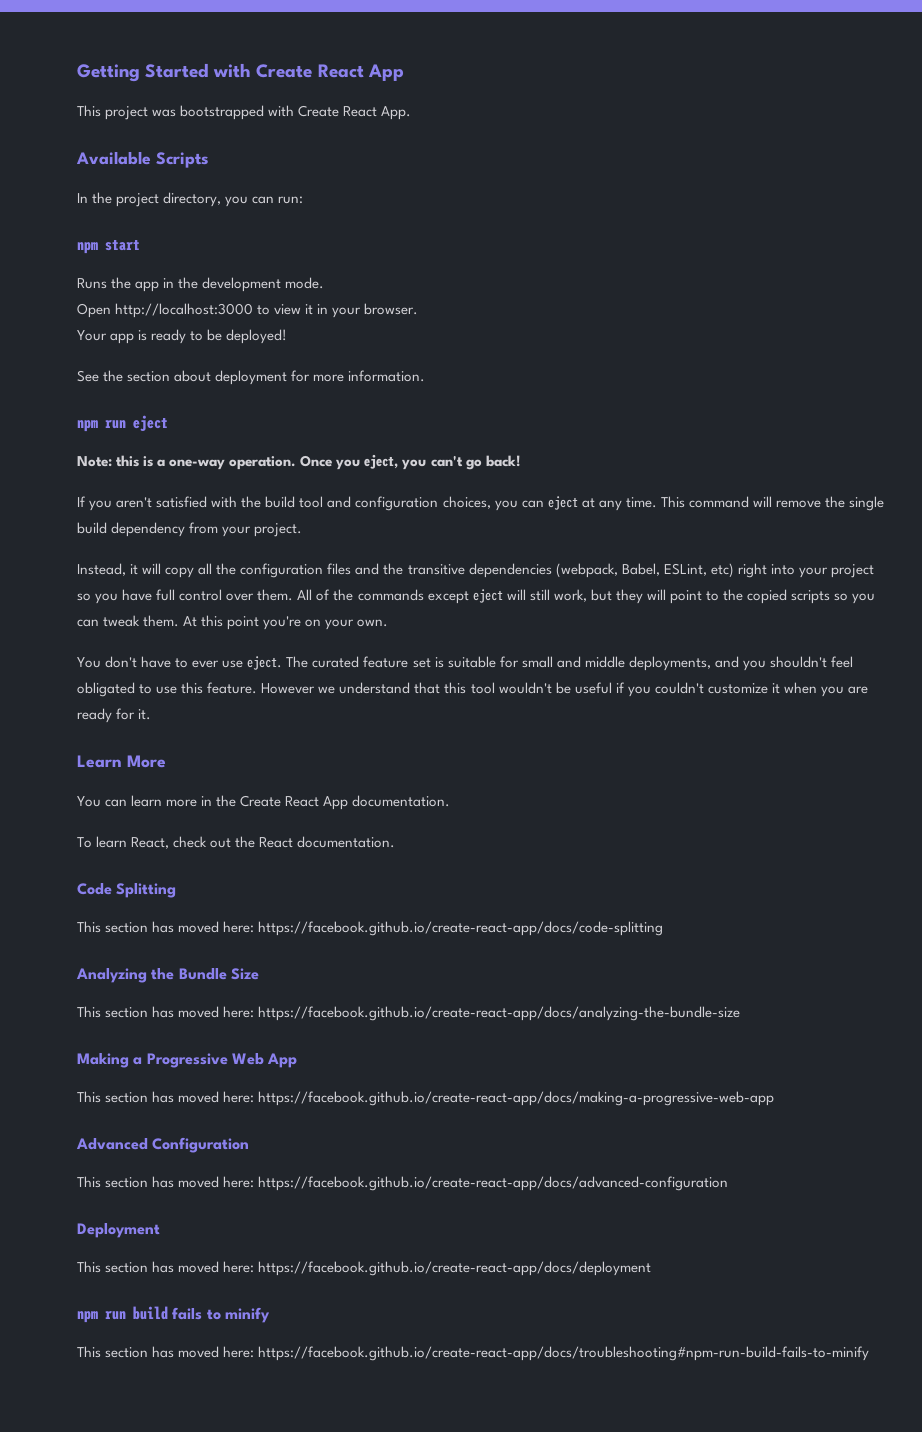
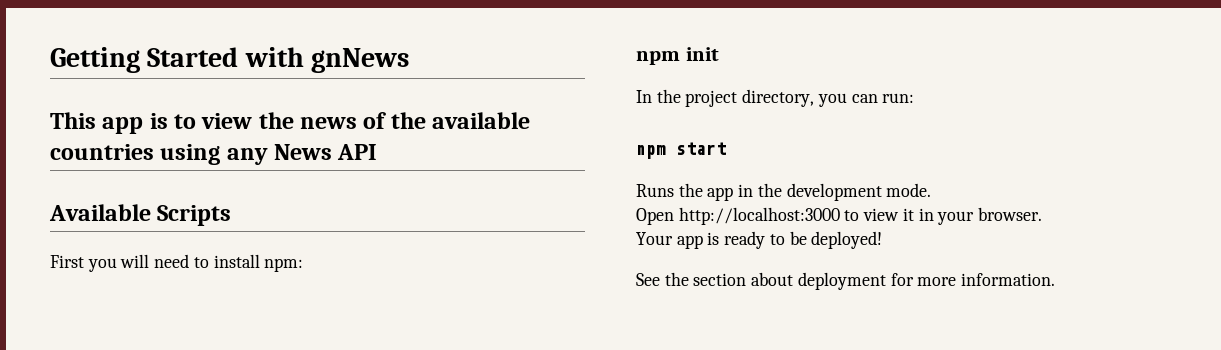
- Getting Started with Create React App
- This project was bootstrapped with Create React App.
+ Getting Started with gnNews
+ This app is to view the news of the available countries using any News API
  Available Scripts
+ First you will need to install npm:
+ npm init
- npm run eject
- Note: this is a one-way operation. Once you eject, you can't go back!
- If you aren't satisfied with the build tool and configuration choices, you can eject at any time. This command will remove the single build dependency from your project.
- Instead, it will copy all the configuration files and the transitive dependencies (webpack, Babel, ESLint, etc) right into your project so you have full control over them. All of the commands except eject will still work, but they will point to the copied scripts so you can tweak them. At this point you're on your own.
- You don't have to ever use eject. The curated feature set is suitable for small and middle deployments, and you shouldn't feel obligated to use this feature. However we understand that this tool wouldn't be useful if you couldn't customize it when you are ready for it.
- Learn More
- You can learn more in the Create React App documentation.
- To learn React, check out the React documentation.
- Code Splitting
- This section has moved here: https://facebook.github.io/create-react-app/docs/code-splitting
- Analyzing the Bundle Size
- This section has moved here: https://facebook.github.io/create-react-app/docs/analyzing-the-bundle-size
- Making a Progressive Web App
- This section has moved here: https://facebook.github.io/create-react-app/docs/making-a-progressive-web-app
- Advanced Configuration
- This section has moved here: https://facebook.github.io/create-react-app/docs/advanced-configuration
- Deployment
- This section has moved here: https://facebook.github.io/create-react-app/docs/deployment
- npm run build fails to minify
- This section has moved here: https://facebook.github.io/create-react-app/docs/troubleshooting#npm-run-build-fails-to-minify

